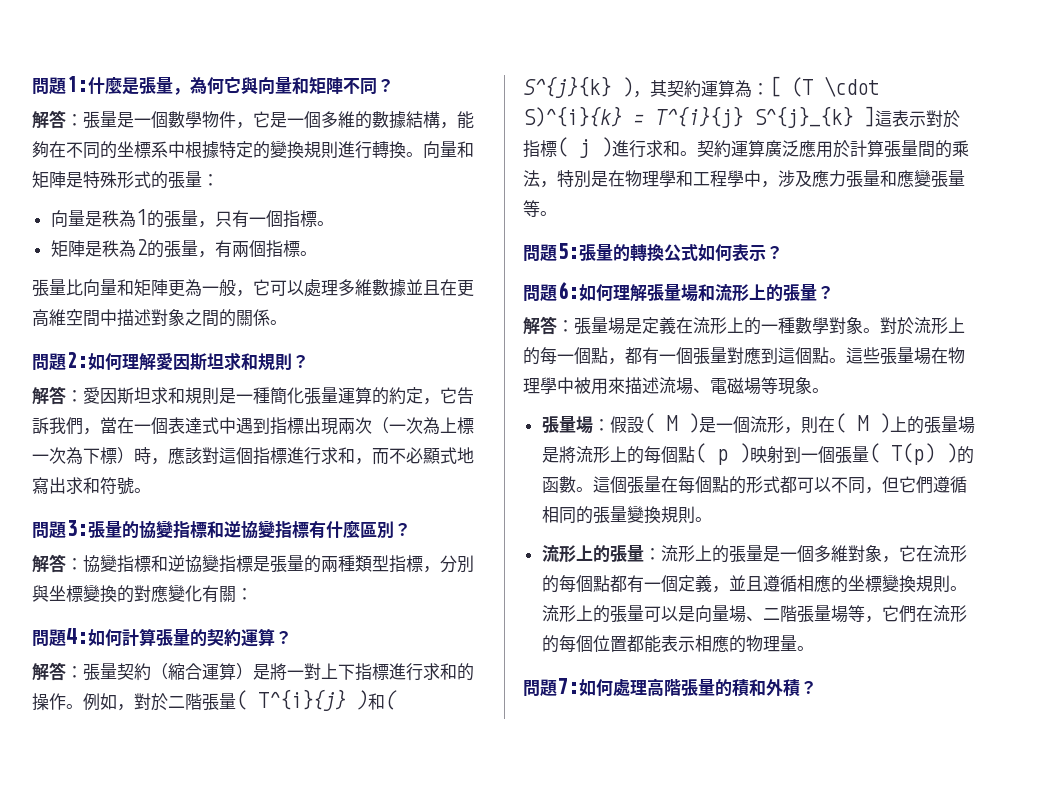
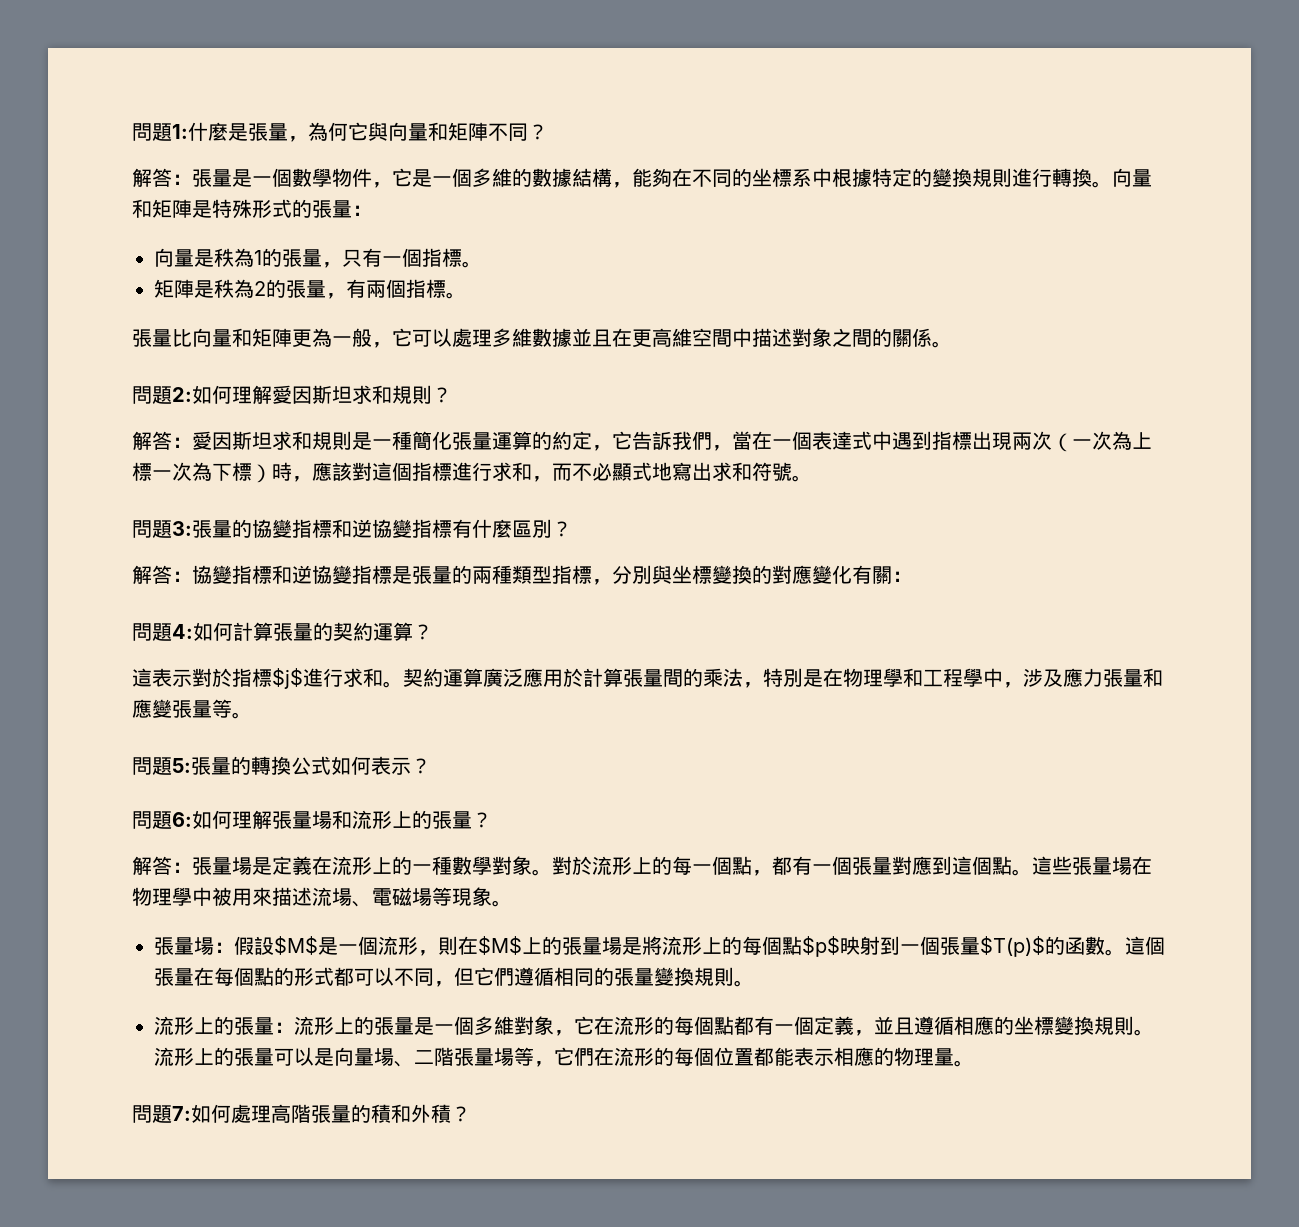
- 解答：張量契約（縮合運算）是將一對上下指標進行求和的操作。例如，對於二階張量( T^{i}{j} )和( S^{j}{k} )，其契約運算為：[ (T \cdot S)^{i}{k} = T^{i}{j} S^{j}_{k} ]這表示對於指標( j )進行求和。
+ 這表示對於指標$j$進行求和。
- 張量場：假設( M )是一個流形，則在( M )上的張量場是將流形上的每個點( p )映射到一個張量( T(p) )的函數。
+ 張量場：假設$M$是一個流形，則在$M$上的張量場是將流形上的每個點$p$映射到一個張量$T(p)$的函數。

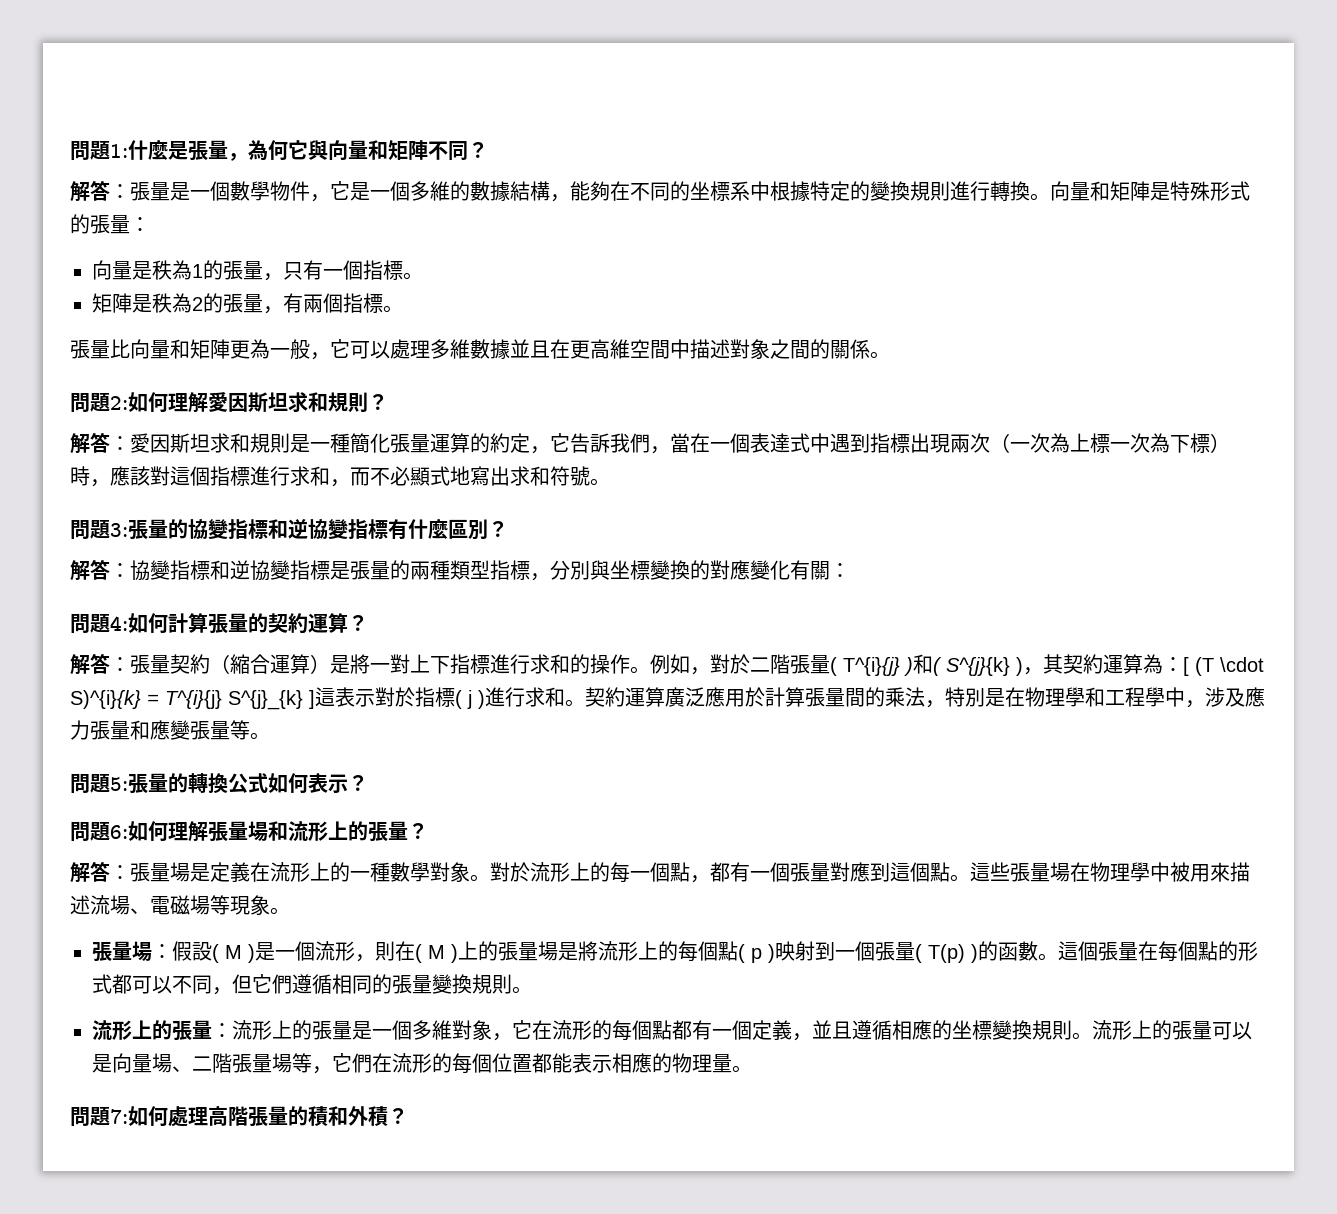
- 這表示對於指標$j$進行求和。
+ 解答：張量契約（縮合運算）是將一對上下指標進行求和的操作。例如，對於二階張量( T^{i}{j} )和( S^{j}{k} )，其契約運算為：[ (T \cdot S)^{i}{k} = T^{i}{j} S^{j}_{k} ]這表示對於指標( j )進行求和。
- 張量場：假設$M$是一個流形，則在$M$上的張量場是將流形上的每個點$p$映射到一個張量$T(p)$的函數。
+ 張量場：假設( M )是一個流形，則在( M )上的張量場是將流形上的每個點( p )映射到一個張量( T(p) )的函數。

